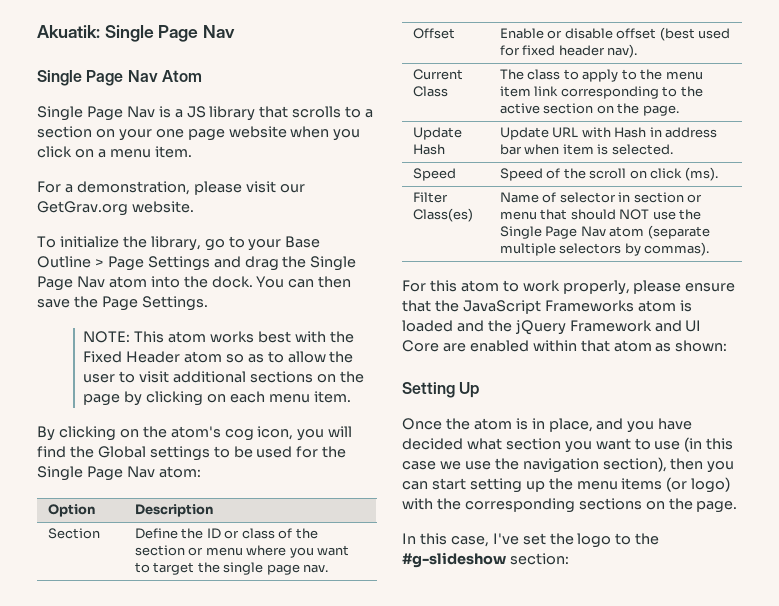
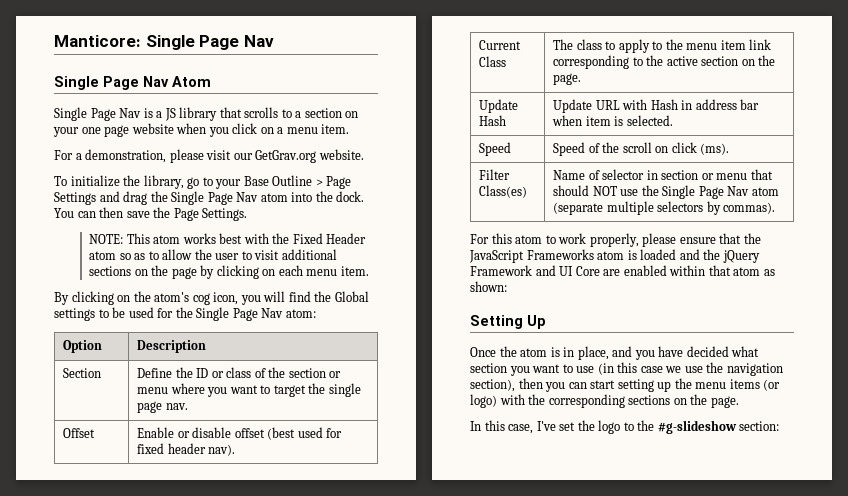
- Akuatik: Single Page Nav
+ Manticore: Single Page Nav

